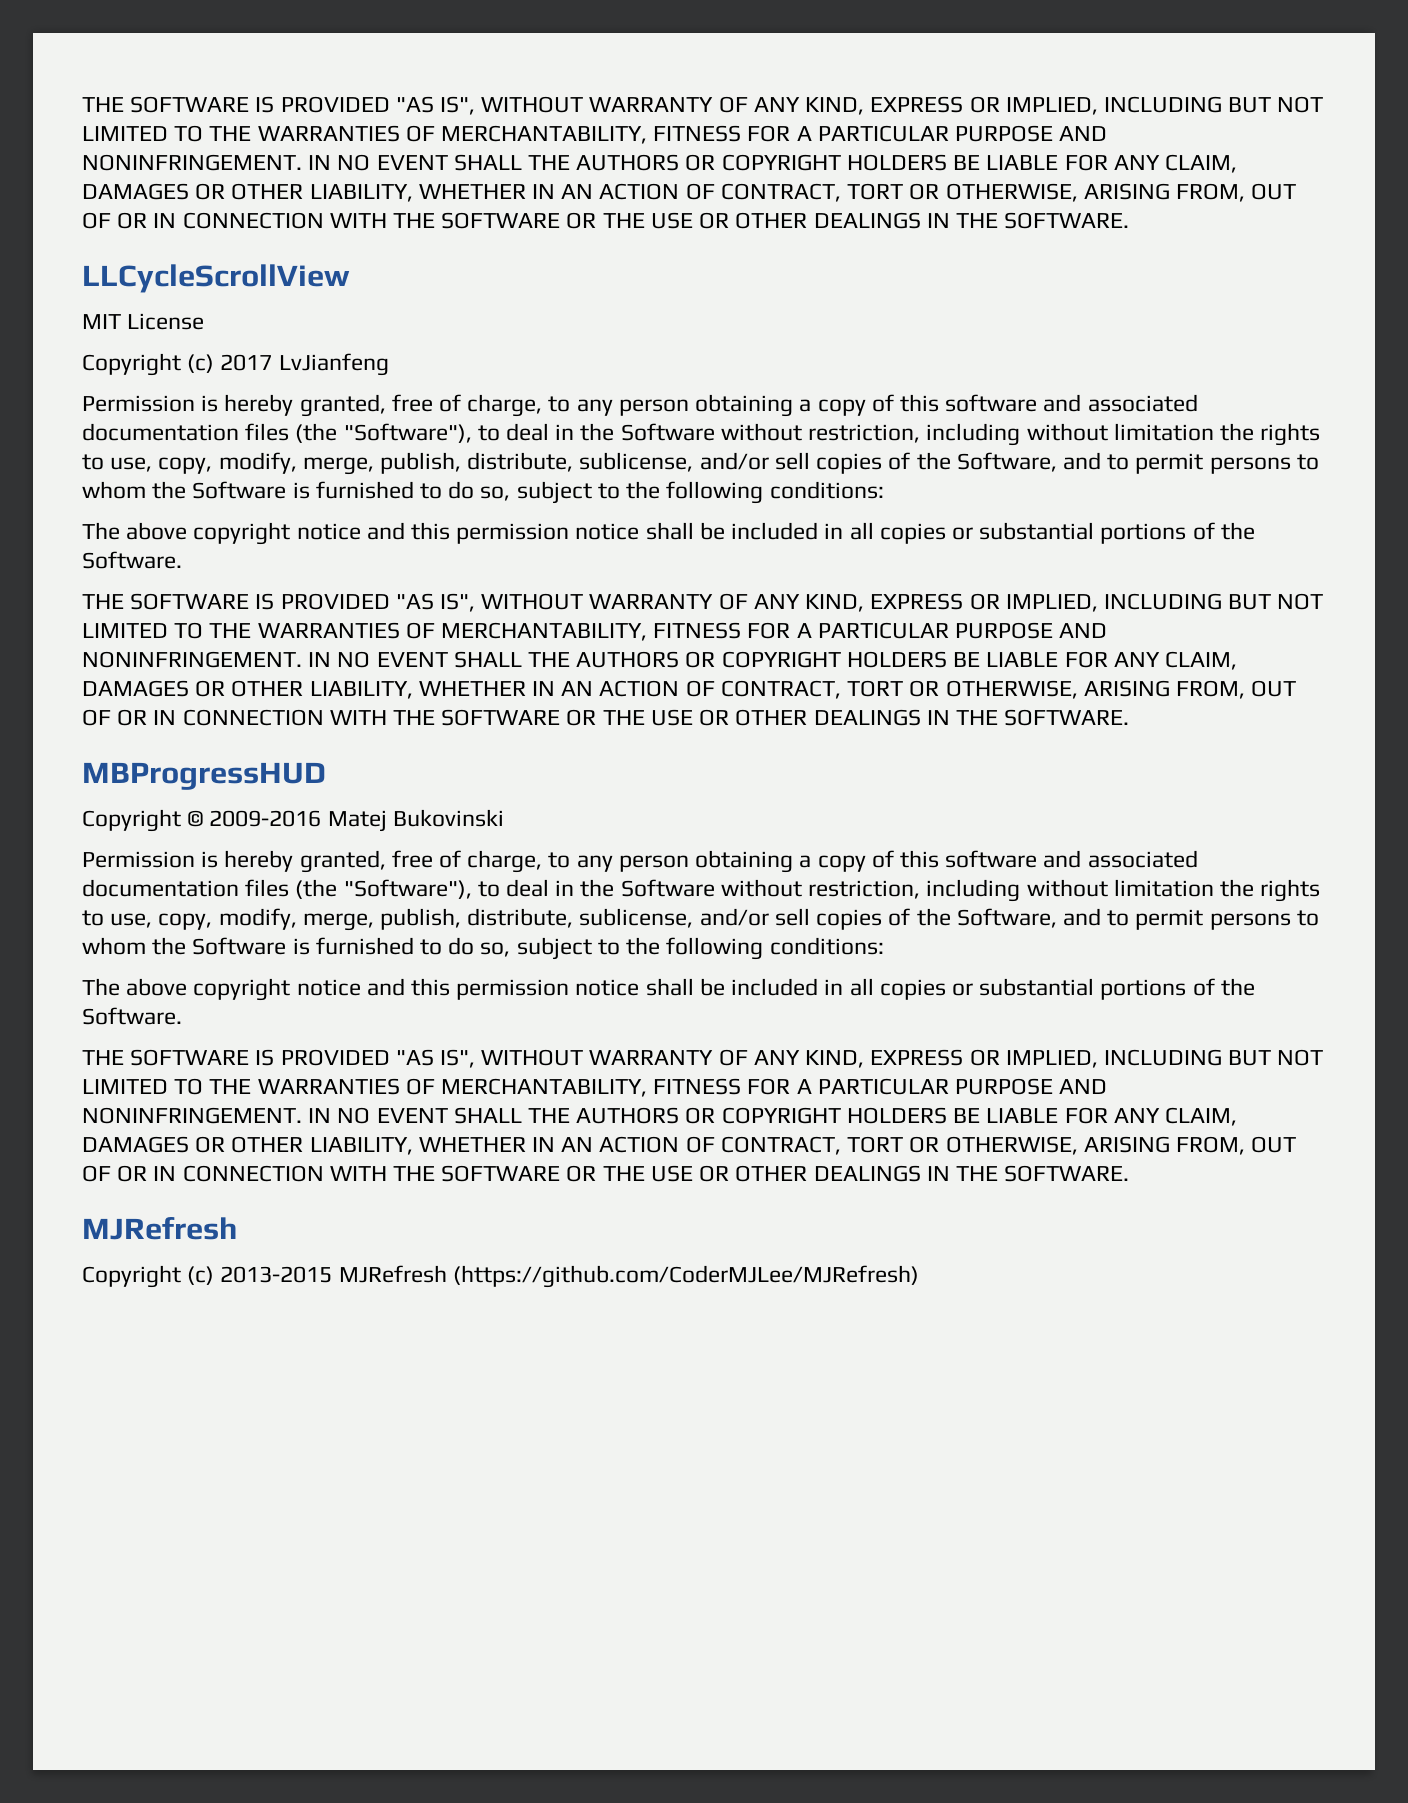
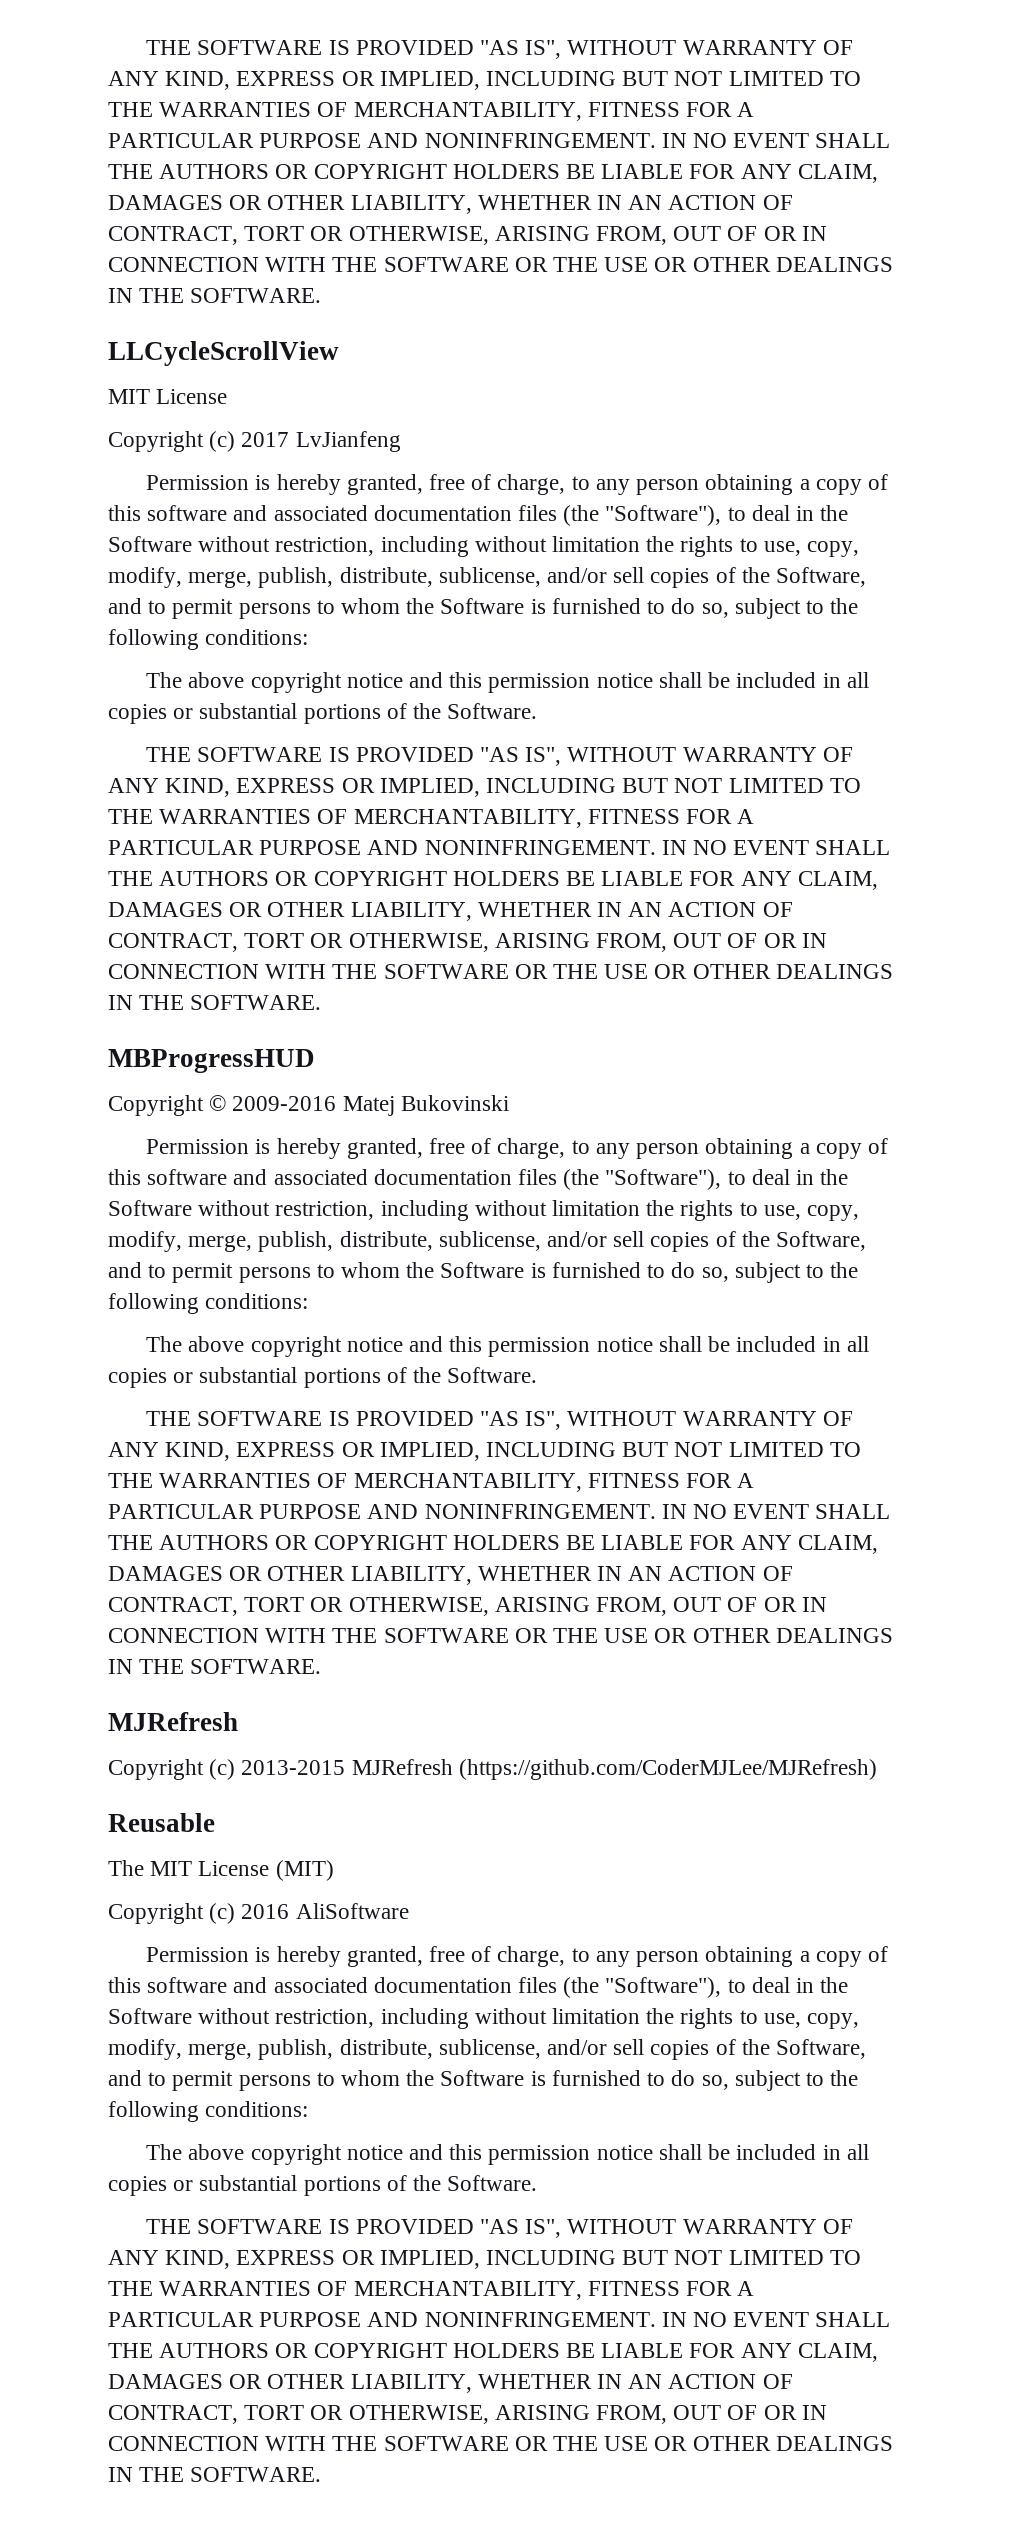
+ Reusable
+ The MIT License (MIT)
+ Copyright (c) 2016 AliSoftware
+ Permission is hereby granted, free of charge, to any person obtaining a copy of this software and associated documentation files (the "Software"), to deal in the Software without restriction, including without limitation the rights to use, copy, modify, merge, publish, distribute, sublicense, and/or sell copies of the Software, and to permit persons to whom the Software is furnished to do so, subject to the following conditions:
+ The above copyright notice and this permission notice shall be included in all copies or substantial portions of the Software.
+ THE SOFTWARE IS PROVIDED "AS IS", WITHOUT WARRANTY OF ANY KIND, EXPRESS OR IMPLIED, INCLUDING BUT NOT LIMITED TO THE WARRANTIES OF MERCHANTABILITY, FITNESS FOR A PARTICULAR PURPOSE AND NONINFRINGEMENT. IN NO EVENT SHALL THE AUTHORS OR COPYRIGHT HOLDERS BE LIABLE FOR ANY CLAIM, DAMAGES OR OTHER LIABILITY, WHETHER IN AN ACTION OF CONTRACT, TORT OR OTHERWISE, ARISING FROM, OUT OF OR IN CONNECTION WITH THE SOFTWARE OR THE USE OR OTHER DEALINGS IN THE SOFTWARE.

